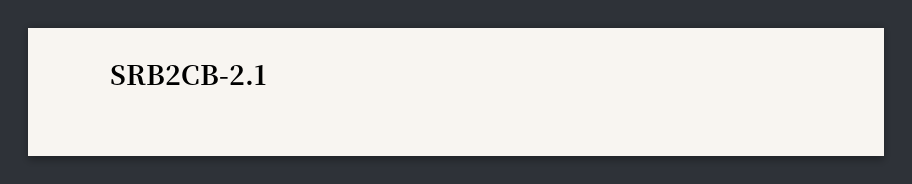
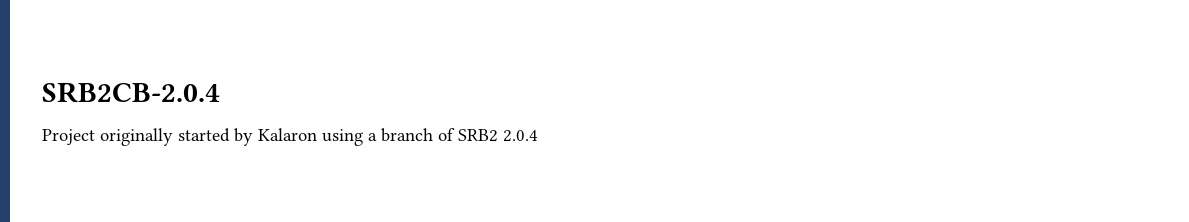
- SRB2CB-2.1
+ SRB2CB-2.0.4
+ Project originally started by Kalaron using a branch of SRB2 2.0.4

